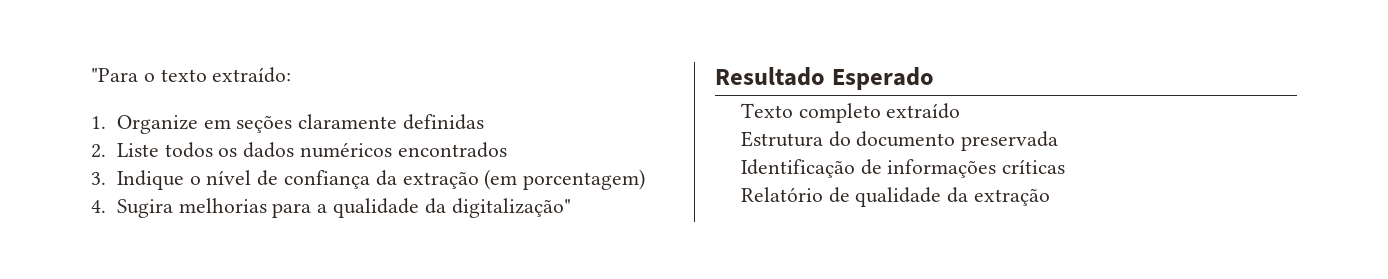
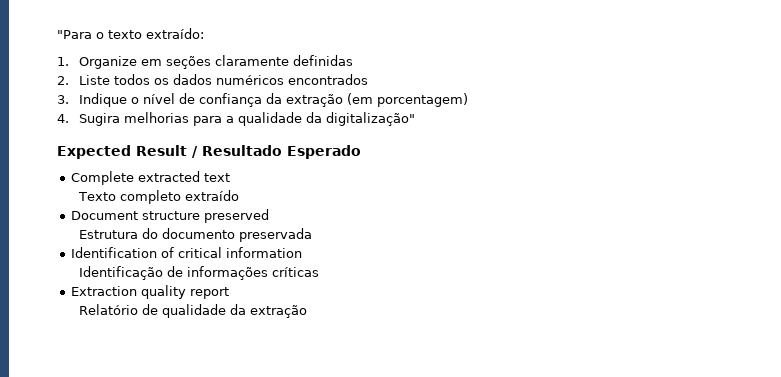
- Resultado Esperado
+ Expected Result / Resultado Esperado
+ Complete extracted text
+ Document structure preserved
+ Identification of critical information
+ Extraction quality report

